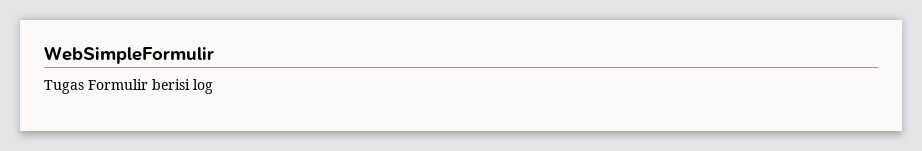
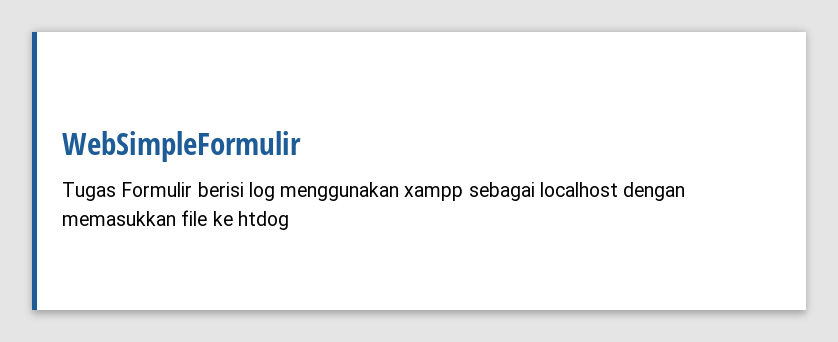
- Tugas Formulir berisi log
+ Tugas Formulir berisi log menggunakan xampp sebagai localhost dengan memasukkan file ke htdog

